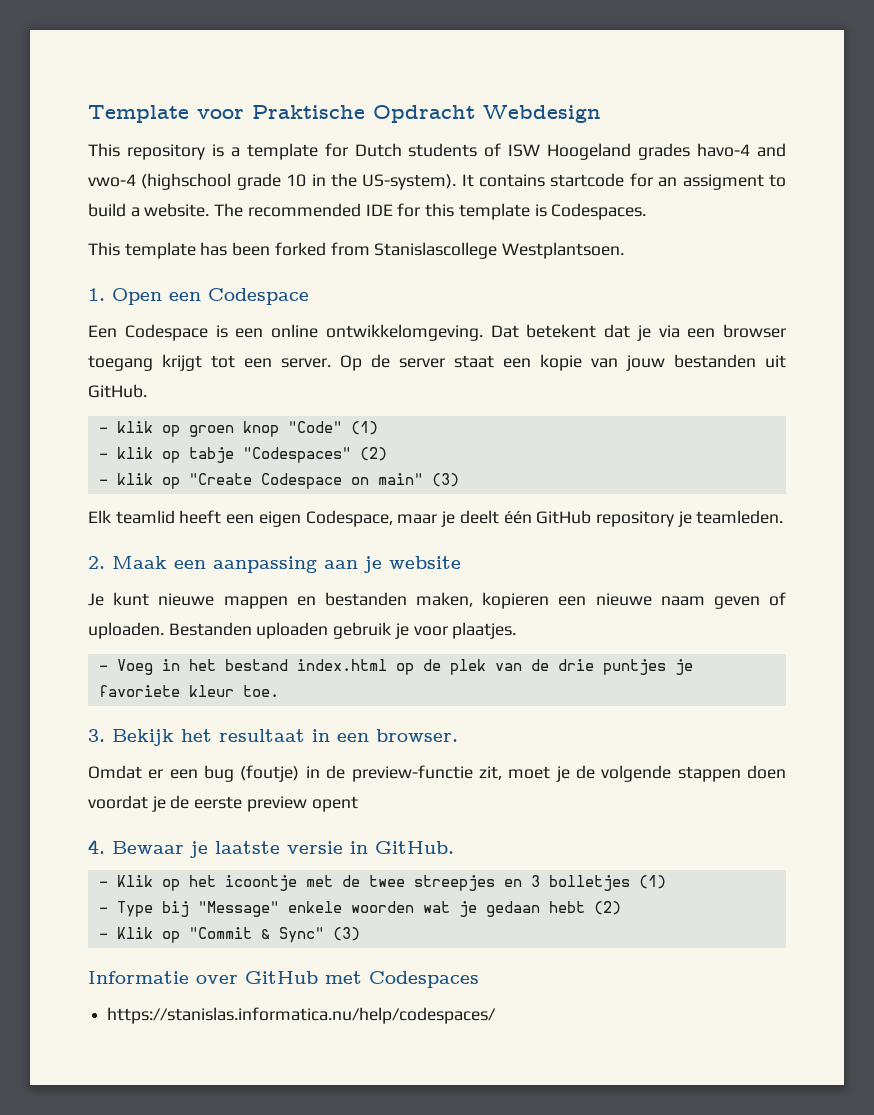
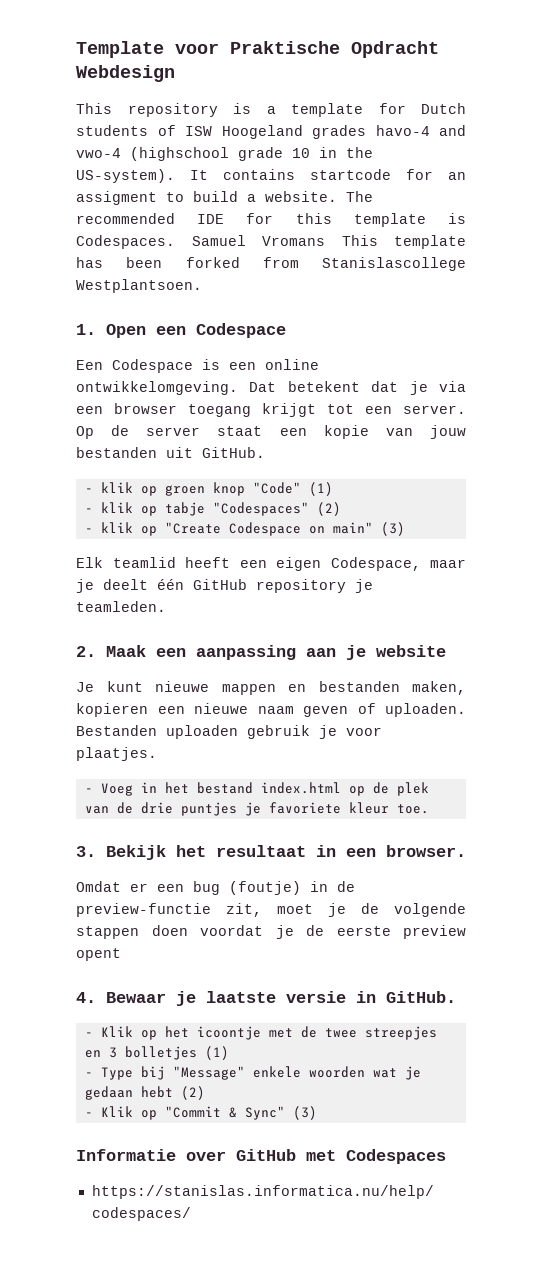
- The recommended IDE for this template is Codespaces.
- This template has been forked from Stanislascollege Westplantsoen.
+ The recommended IDE for this template is Codespaces. Samuel Vromans This template has been forked from Stanislascollege Westplantsoen.

